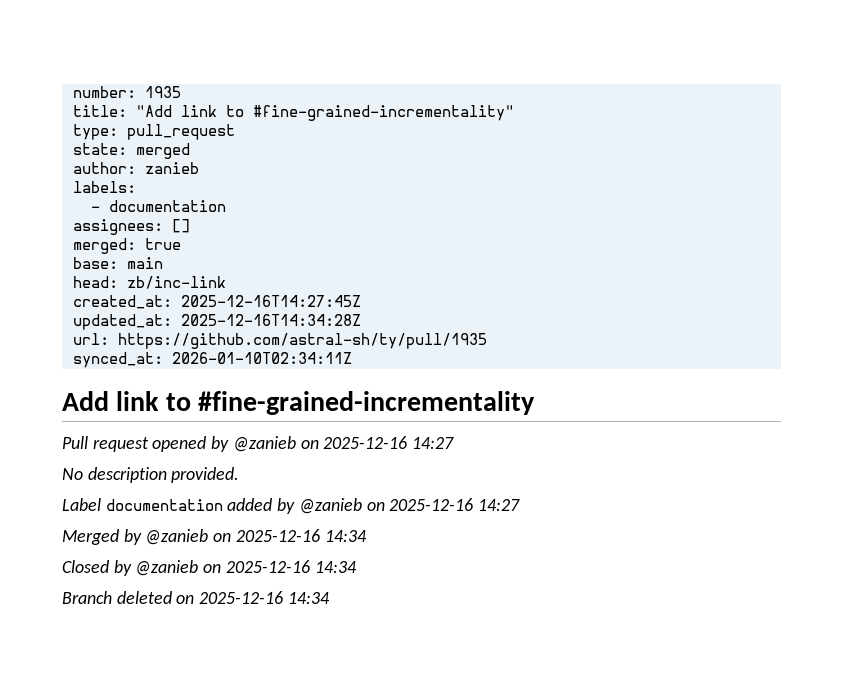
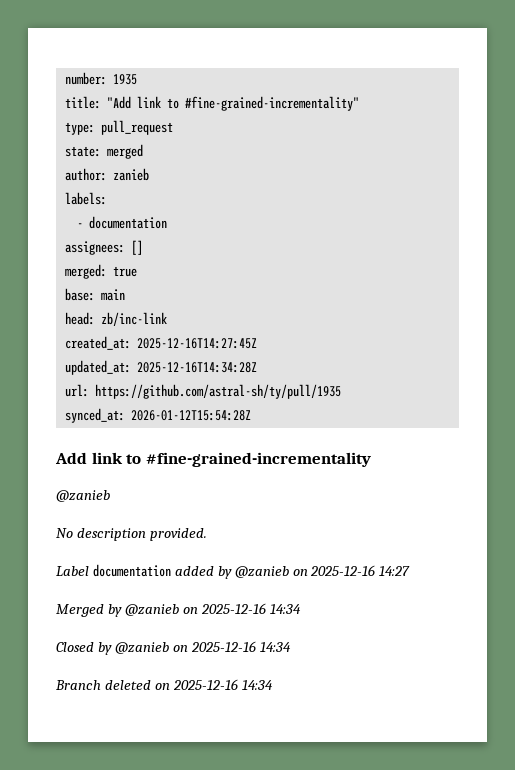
- synced_at: 2026-01-10T02:34:11Z
+ synced_at: 2026-01-12T15:54:28Z
  Add link to #fine-grained-incrementality
- Pull request opened by @zanieb on 2025-12-16 14:27
+ @zanieb

